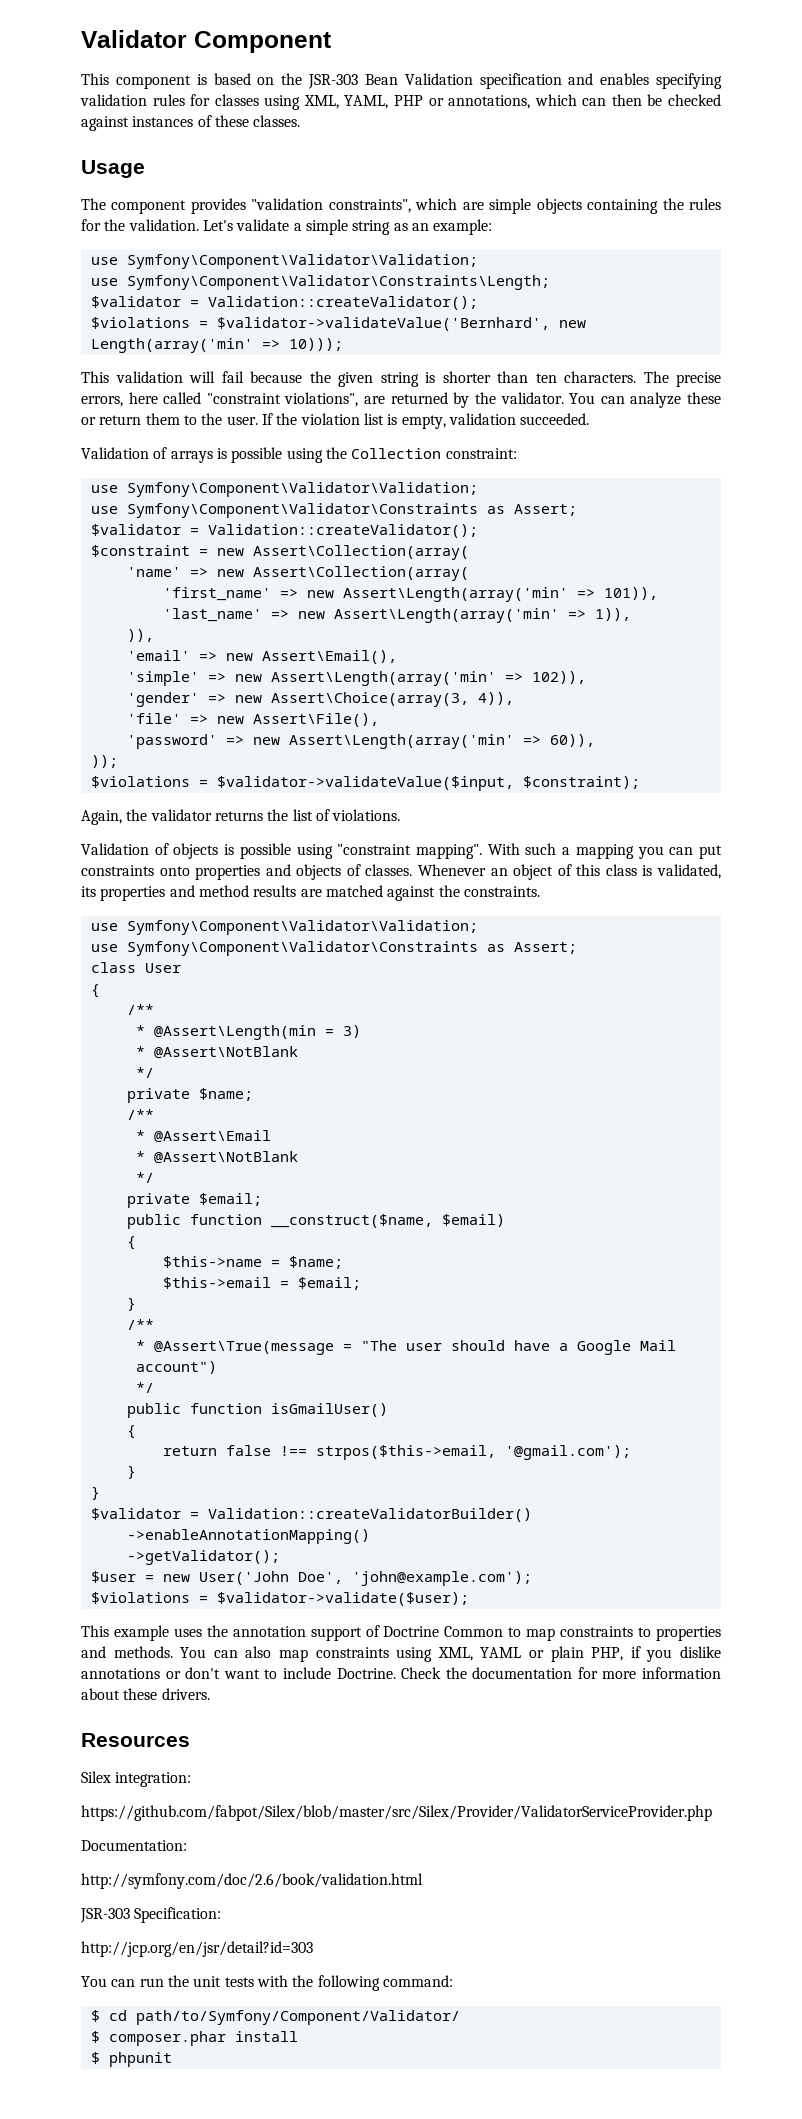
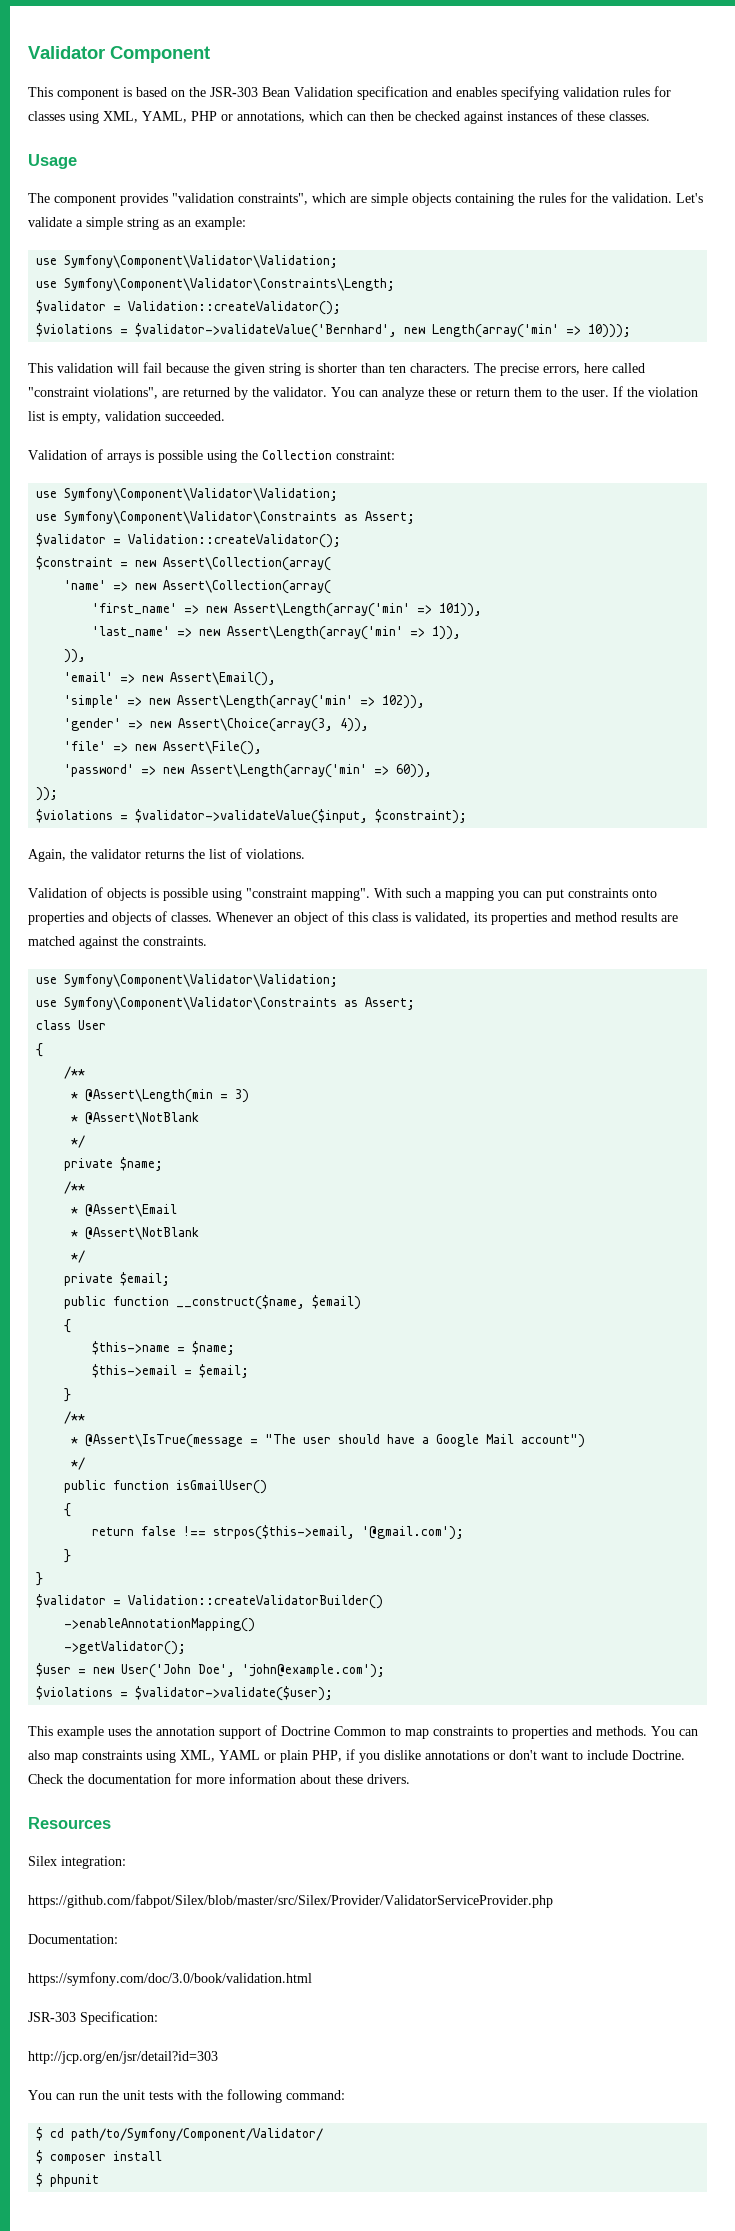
- * @Assert\True(message = "The user should have a Google Mail account")
+ * @Assert\IsTrue(message = "The user should have a Google Mail account")
- http://symfony.com/doc/2.6/book/validation.html
+ https://symfony.com/doc/3.0/book/validation.html
- $ composer.phar install
+ $ composer install

